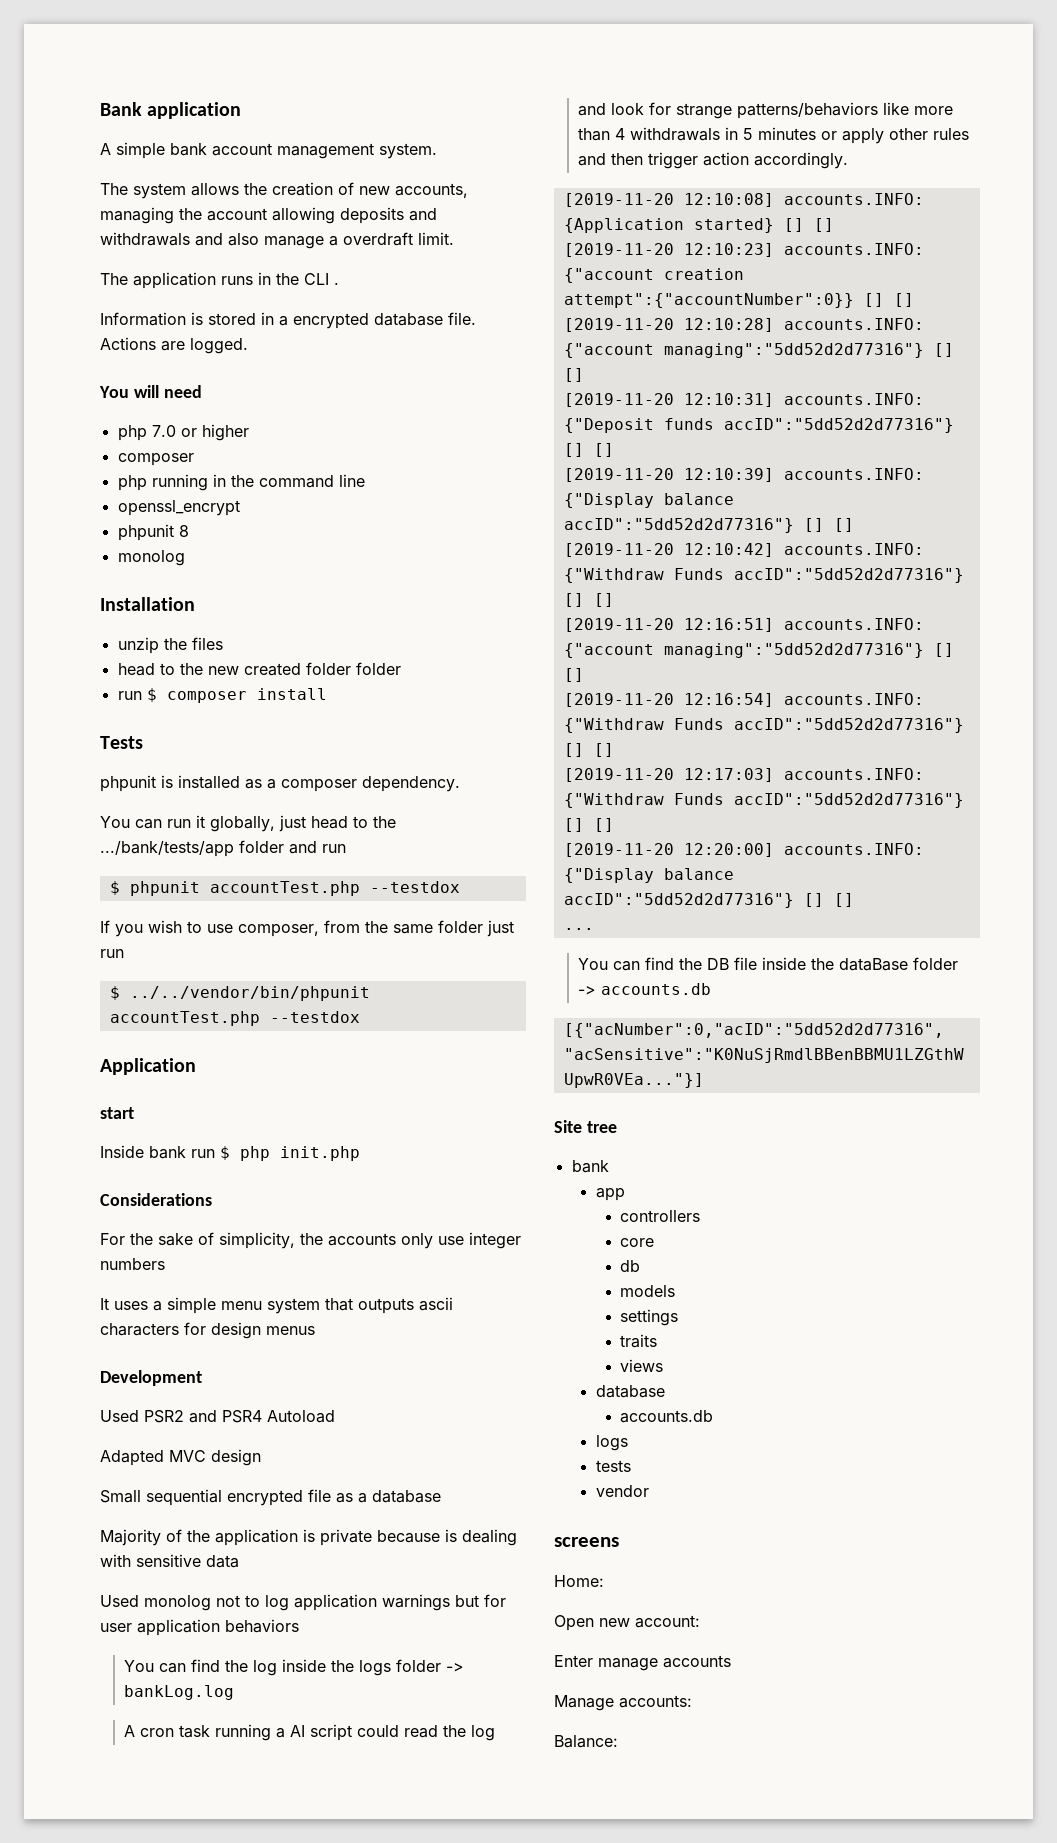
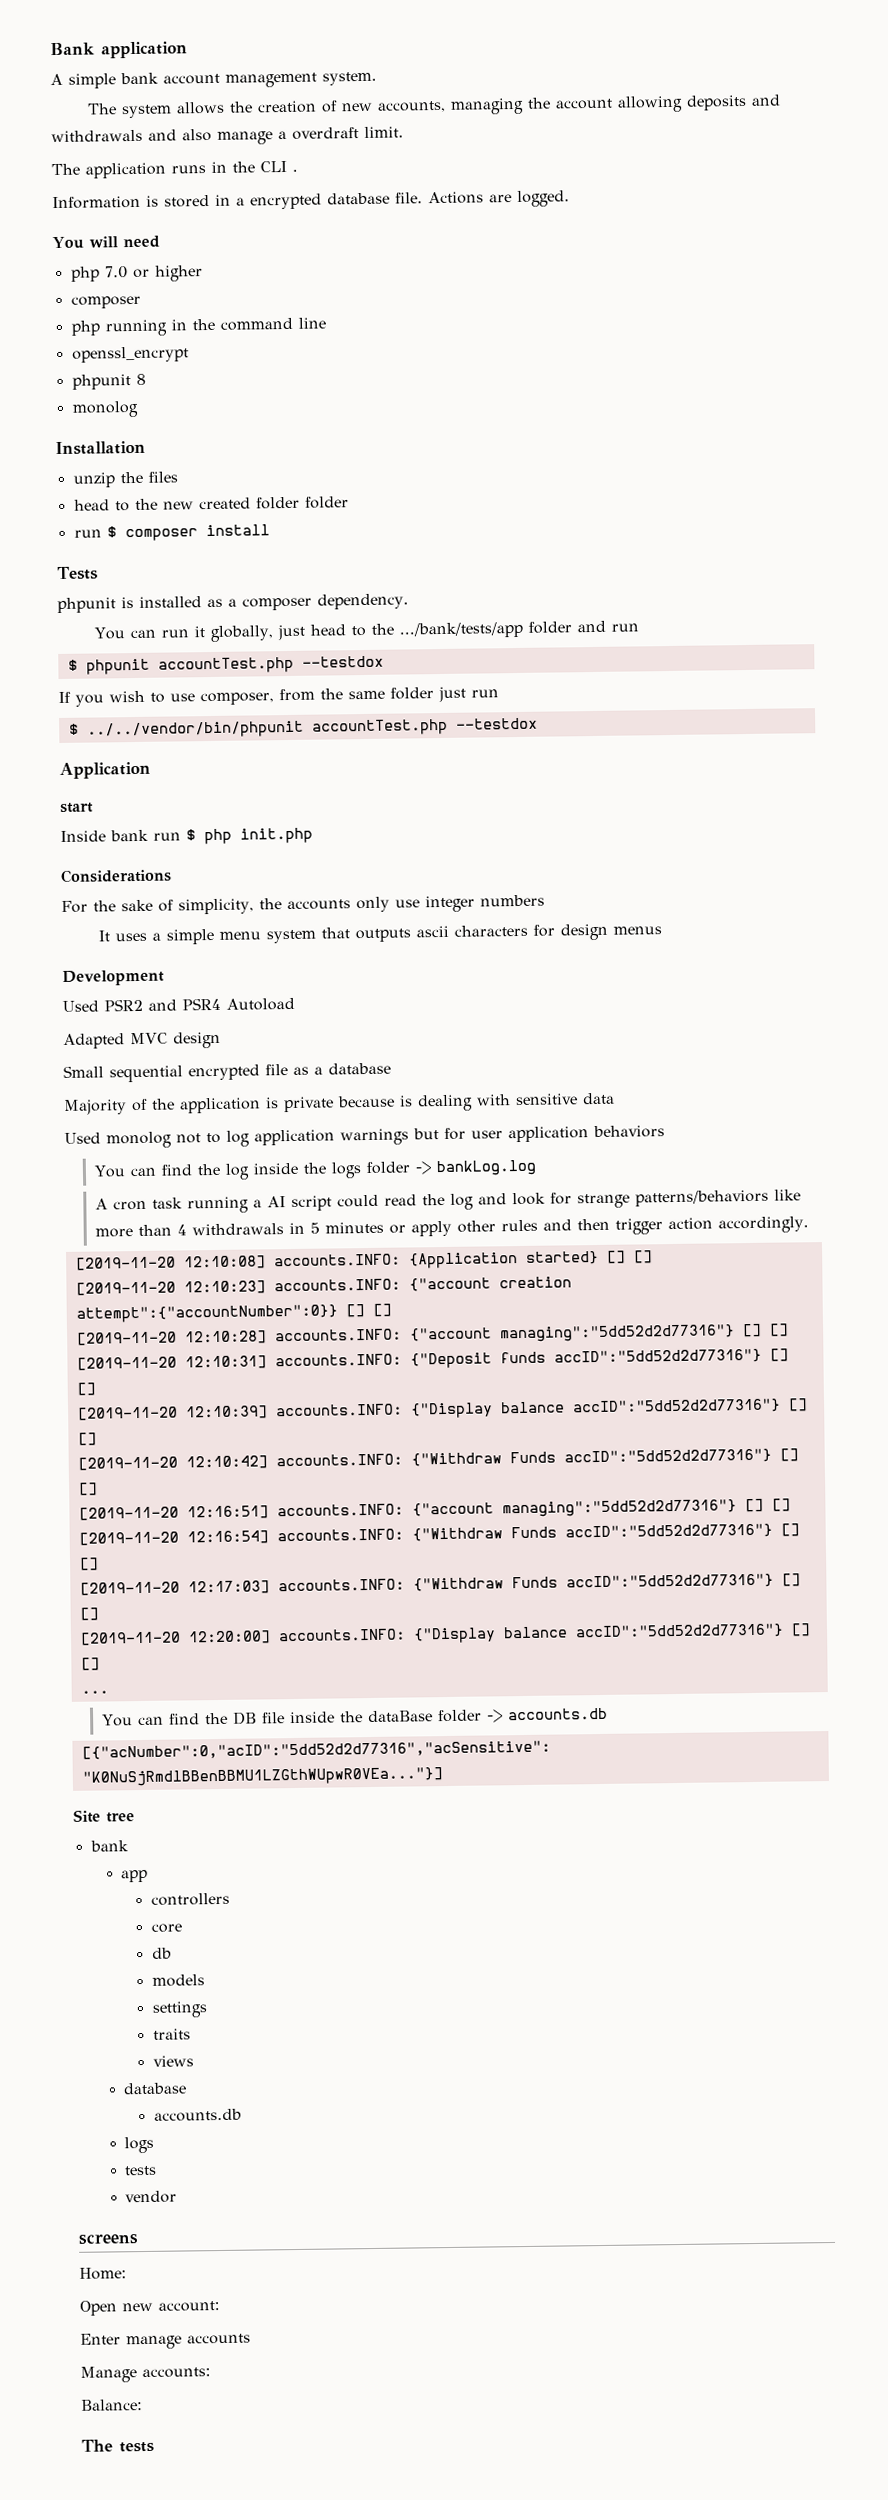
+ The tests

